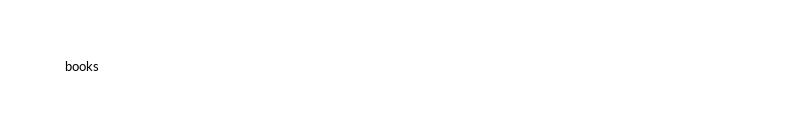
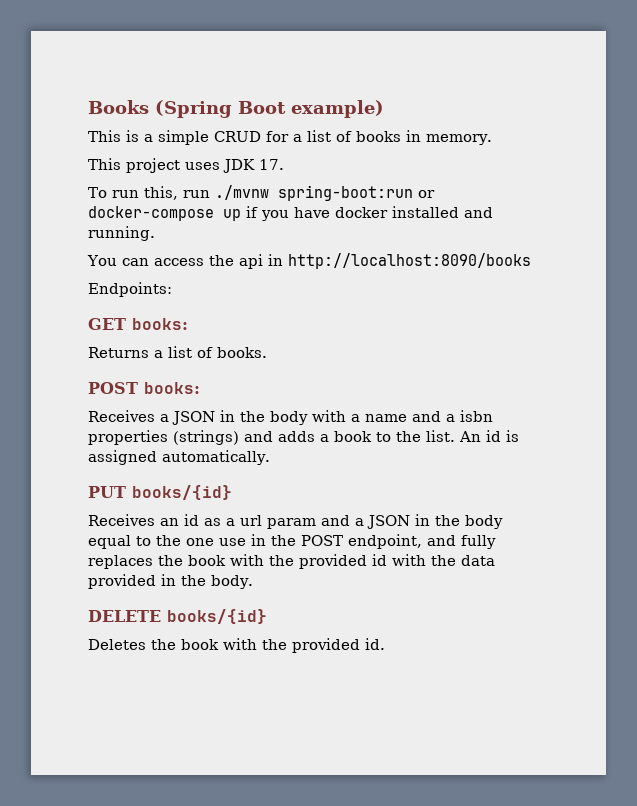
- books
+ Books (Spring Boot example)
+ This is a simple CRUD for a list of books in memory.
+ This project uses JDK 17.
+ To run this, run ./mvnw spring-boot:run or docker-compose up if you have docker installed and running.
+ You can access the api in http://localhost:8090/books
+ Endpoints:
+ GET books:
+ Returns a list of books.
+ POST books:
+ Receives a JSON in the body with a name and a isbn properties (strings) and adds a book to the list. An id is assigned automatically.
+ PUT books/{id}
+ Receives an id as a url param and a JSON in the body equal to the one use in the POST endpoint, and fully replaces the book with the provided id with the data provided in the body.
+ DELETE books/{id}
+ Deletes the book with the provided id.

